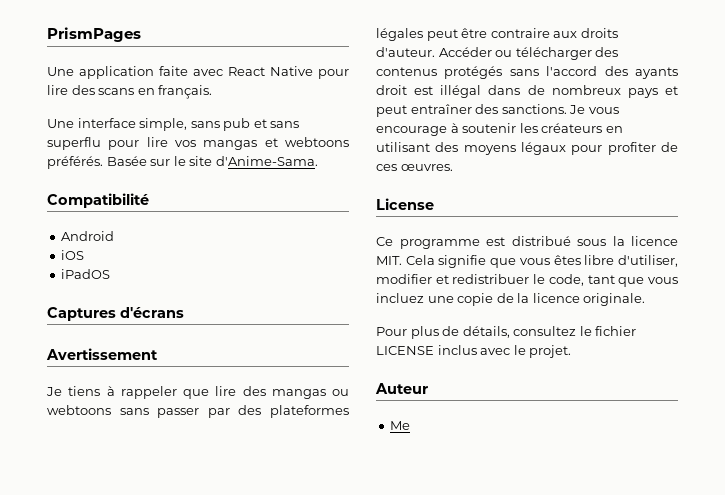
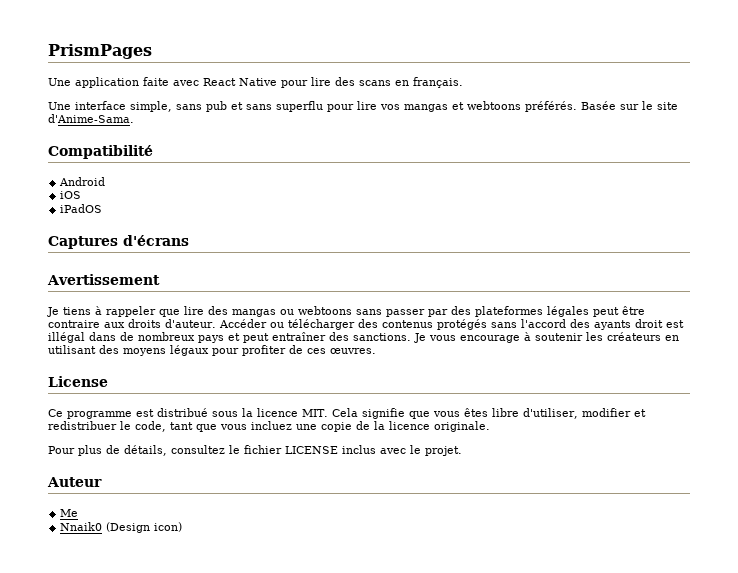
+ Nnaik0 (Design icon)

